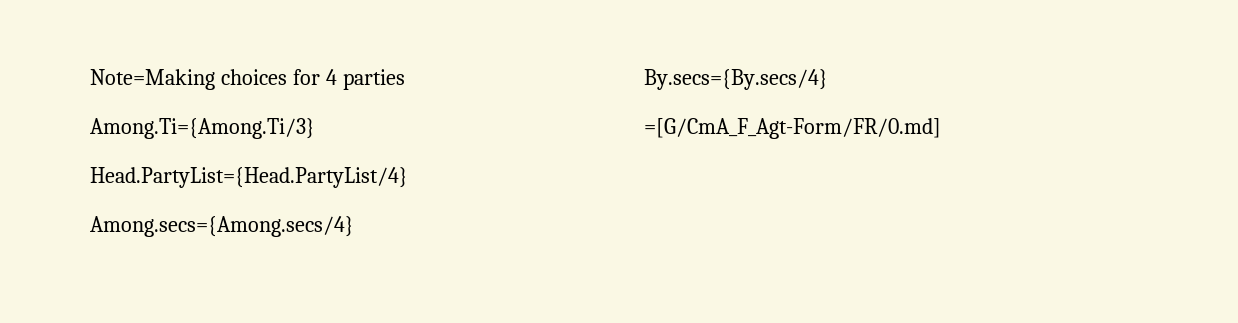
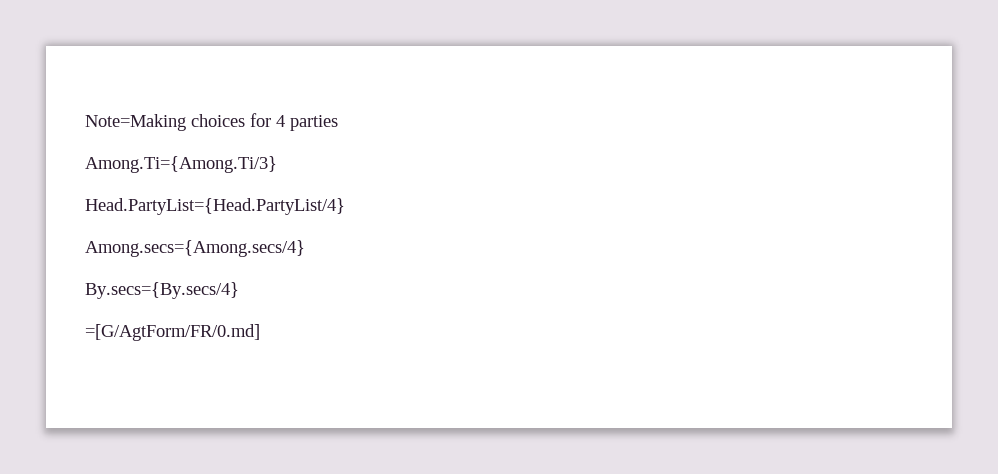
- =[G/CmA_F_Agt-Form/FR/0.md]
+ =[G/AgtForm/FR/0.md]

